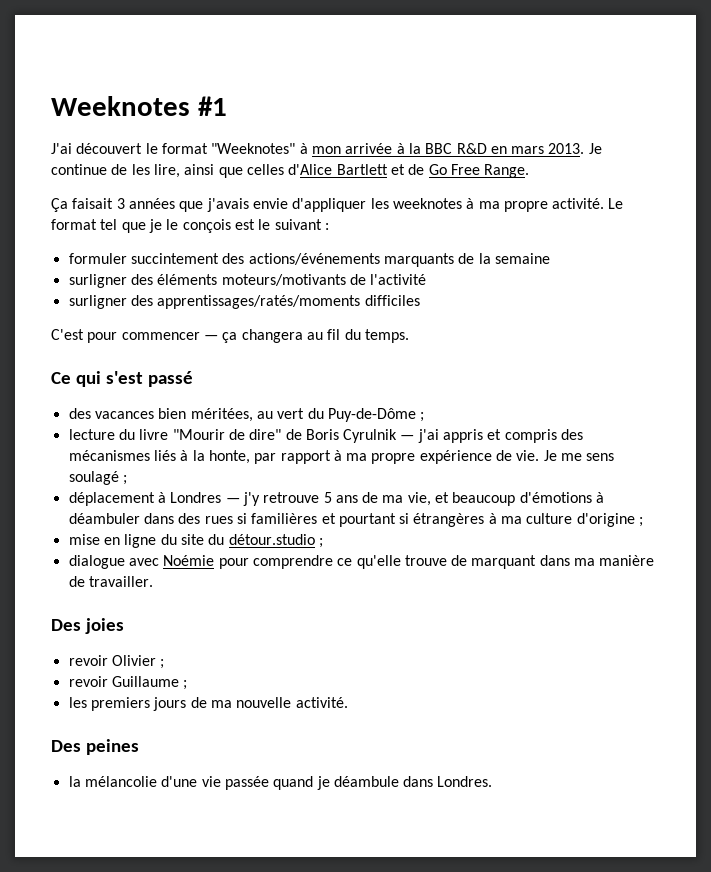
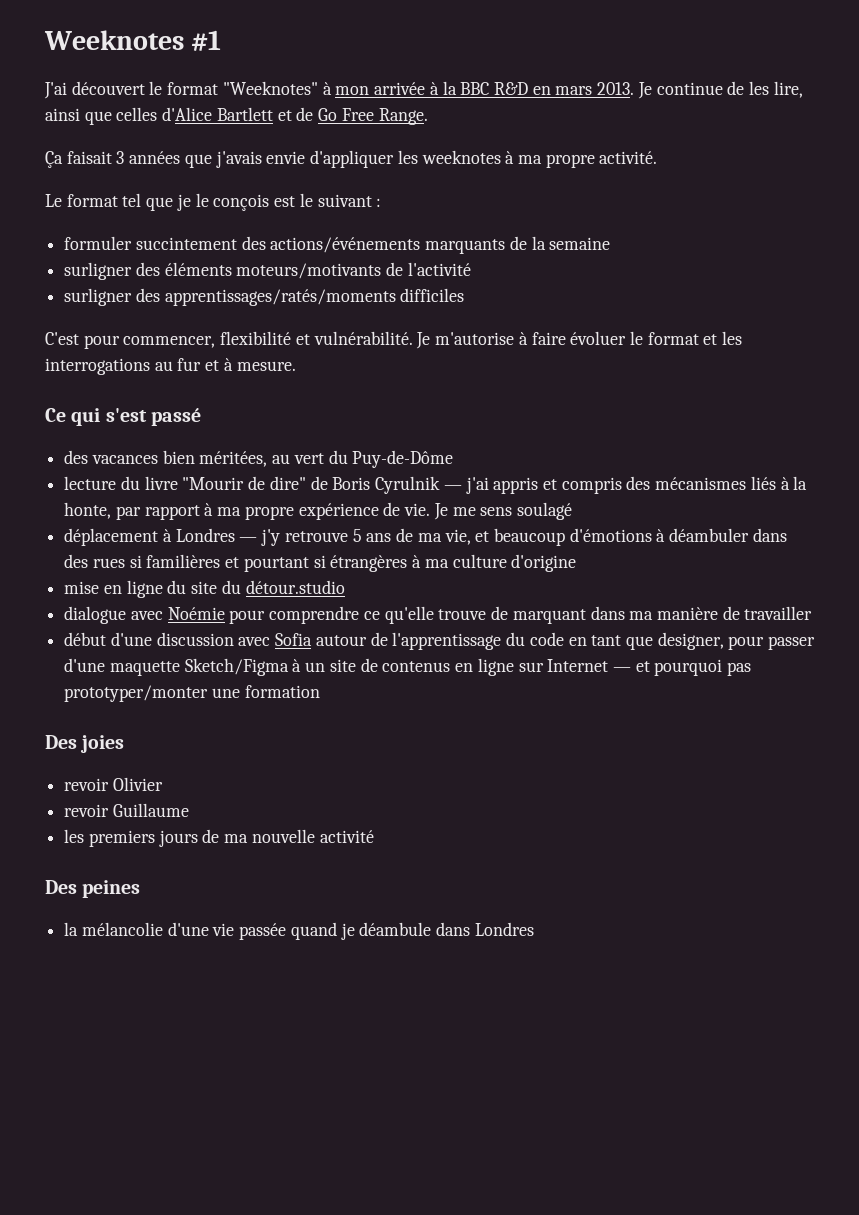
- Ça faisait 3 années que j'avais envie d'appliquer les weeknotes à ma propre activité. Le format tel que je le conçois est le suivant :
+ Ça faisait 3 années que j'avais envie d'appliquer les weeknotes à ma propre activité.
+ Le format tel que je le conçois est le suivant :
- C'est pour commencer — ça changera au fil du temps.
+ C'est pour commencer, flexibilité et vulnérabilité. Je m'autorise à faire évoluer le format et les interrogations au fur et à mesure.
- des vacances bien méritées, au vert du Puy-de-Dôme ;
+ des vacances bien méritées, au vert du Puy-de-Dôme
- Je me sens soulagé ;
+ Je me sens soulagé
- déplacement à Londres — j'y retrouve 5 ans de ma vie, et beaucoup d'émotions à déambuler dans des rues si familières et pourtant si étrangères à ma culture d'origine ;
+ déplacement à Londres — j'y retrouve 5 ans de ma vie, et beaucoup d'émotions à déambuler dans des rues si familières et pourtant si étrangères à ma culture d'origine
- mise en ligne du site du détour.studio ;
+ mise en ligne du site du détour.studio
- dialogue avec Noémie pour comprendre ce qu'elle trouve de marquant dans ma manière de travailler.
+ dialogue avec Noémie pour comprendre ce qu'elle trouve de marquant dans ma manière de travailler
+ début d'une discussion avec Sofia autour de l'apprentissage du code en tant que designer, pour passer d'une maquette Sketch/Figma à un site de contenus en ligne sur Internet — et pourquoi pas prototyper/monter une formation
- revoir Olivier ;
+ revoir Olivier
- revoir Guillaume ;
+ revoir Guillaume
- les premiers jours de ma nouvelle activité.
+ les premiers jours de ma nouvelle activité
- la mélancolie d'une vie passée quand je déambule dans Londres.
+ la mélancolie d'une vie passée quand je déambule dans Londres

